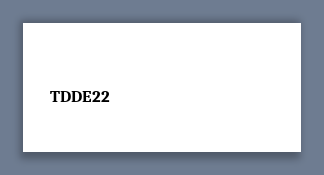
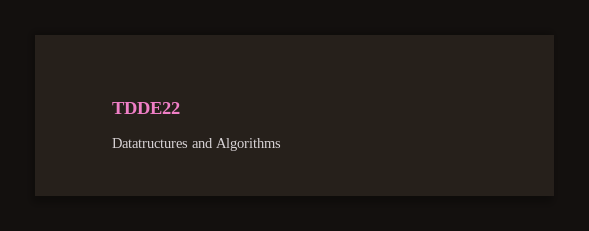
+ Datatructures and Algorithms

